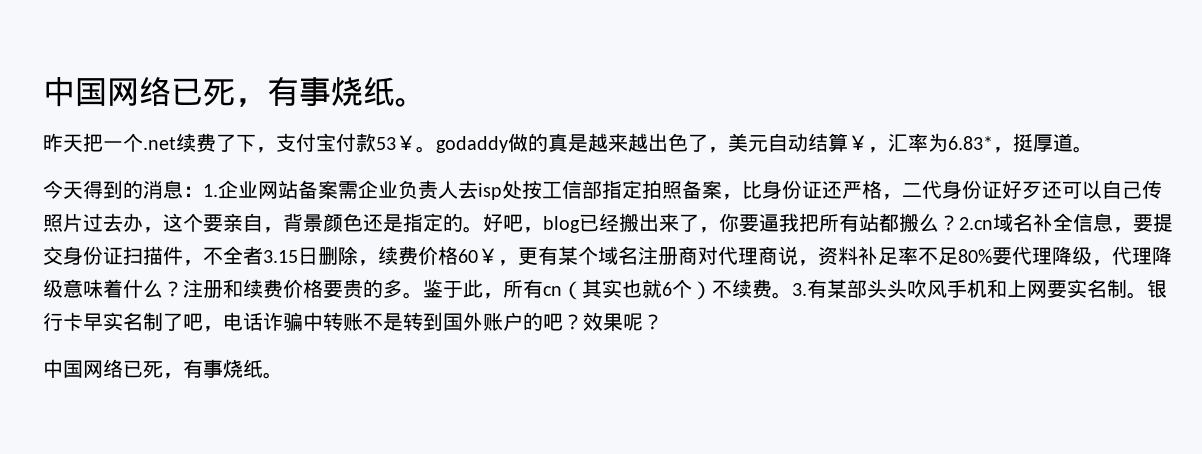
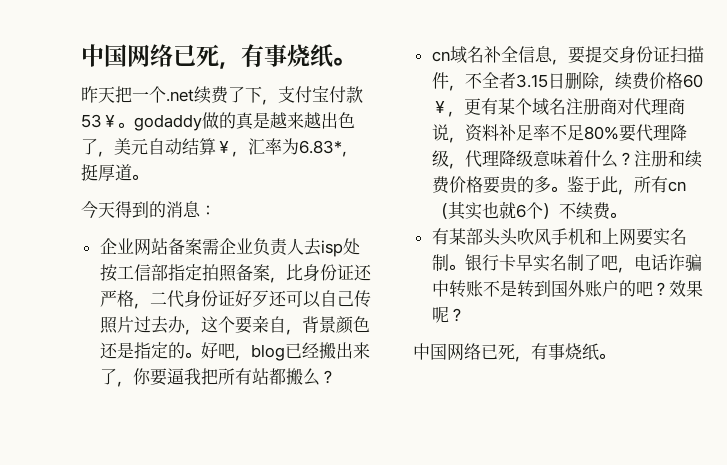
- 今天得到的消息：1.企业网站备案需企业负责人去isp处按工信部指定拍照备案，比身份证还严格，二代身份证好歹还可以自己传照片过去办，这个要亲自，背景颜色还是指定的。
+ 今天得到的消息：
+ 企业网站备案需企业负责人去isp处按工信部指定拍照备案，比身份证还严格，二代身份证好歹还可以自己传照片过去办，这个要亲自，背景颜色还是指定的。
- 好吧，blog已经搬出来了，你要逼我把所有站都搬么？2.cn域名补全信息，要提交身份证扫描件，不全者3.15日删除，续费价格60￥，更有某个域名注册商对代理商说，资料补足率不足80%要代理降级，代理降级意味着什么？
+ 好吧，blog已经搬出来了，你要逼我把所有站都搬么？
+ cn域名补全信息，要提交身份证扫描件，不全者3.15日删除，续费价格60￥，更有某个域名注册商对代理商说，资料补足率不足80%要代理降级，代理降级意味着什么？
- 鉴于此，所有cn（其实也就6个）不续费。3.有某部头头吹风手机和上网要实名制。
+ 鉴于此，所有cn（其实也就6个）不续费。
+ 有某部头头吹风手机和上网要实名制。

